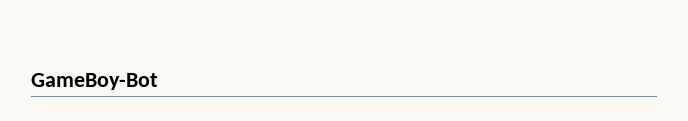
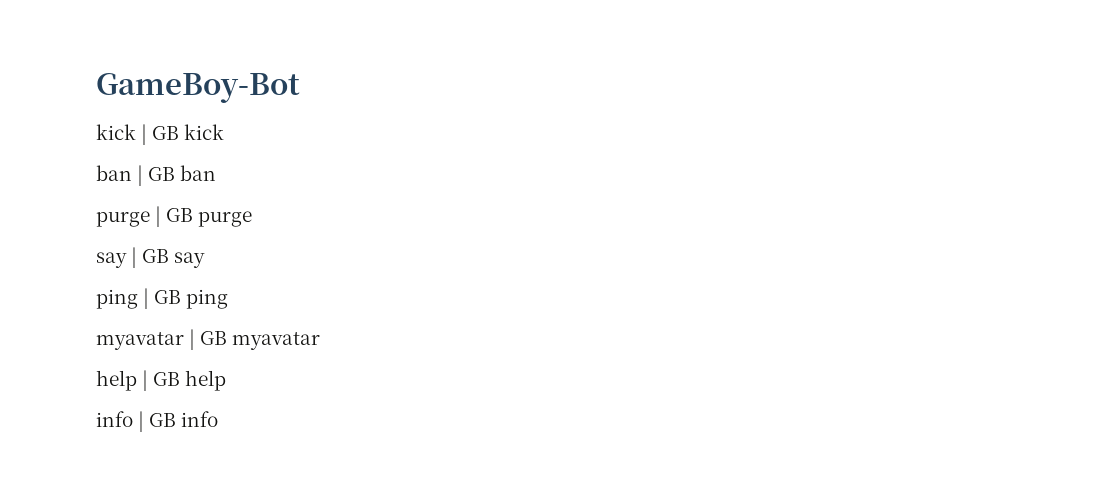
+ kick | GB kick
+ ban | GB ban
+ purge | GB purge
+ say | GB say
+ ping | GB ping
+ myavatar | GB myavatar
+ help | GB help
+ info | GB info

